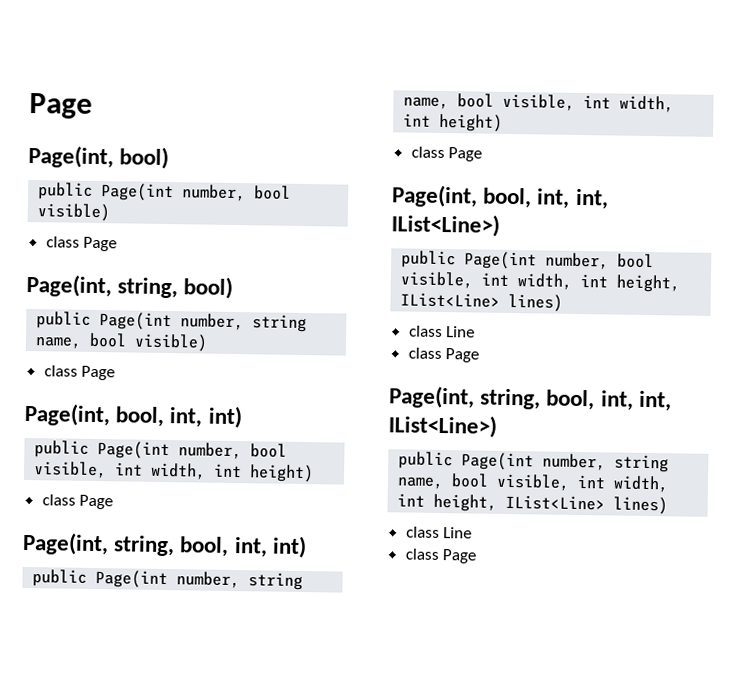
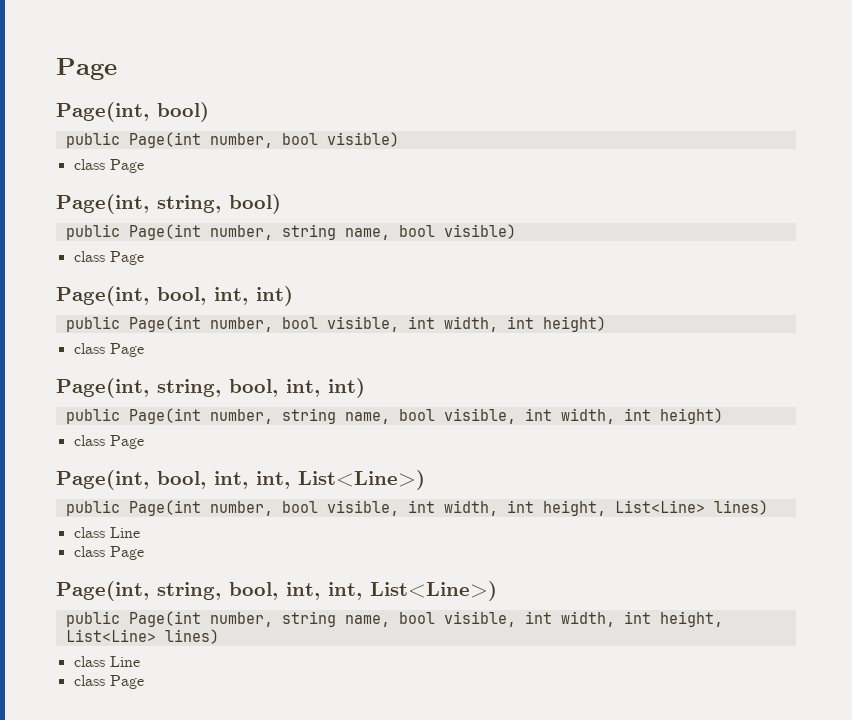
- Page(int, bool, int, int, IList<Line>)
+ Page(int, bool, int, int, List<Line>)
- public Page(int number, bool visible, int width, int height, IList<Line> lines)
+ public Page(int number, bool visible, int width, int height, List<Line> lines)
- Page(int, string, bool, int, int, IList<Line>)
+ Page(int, string, bool, int, int, List<Line>)
- public Page(int number, string name, bool visible, int width, int height, IList<Line> lines)
+ public Page(int number, string name, bool visible, int width, int height, List<Line> lines)

